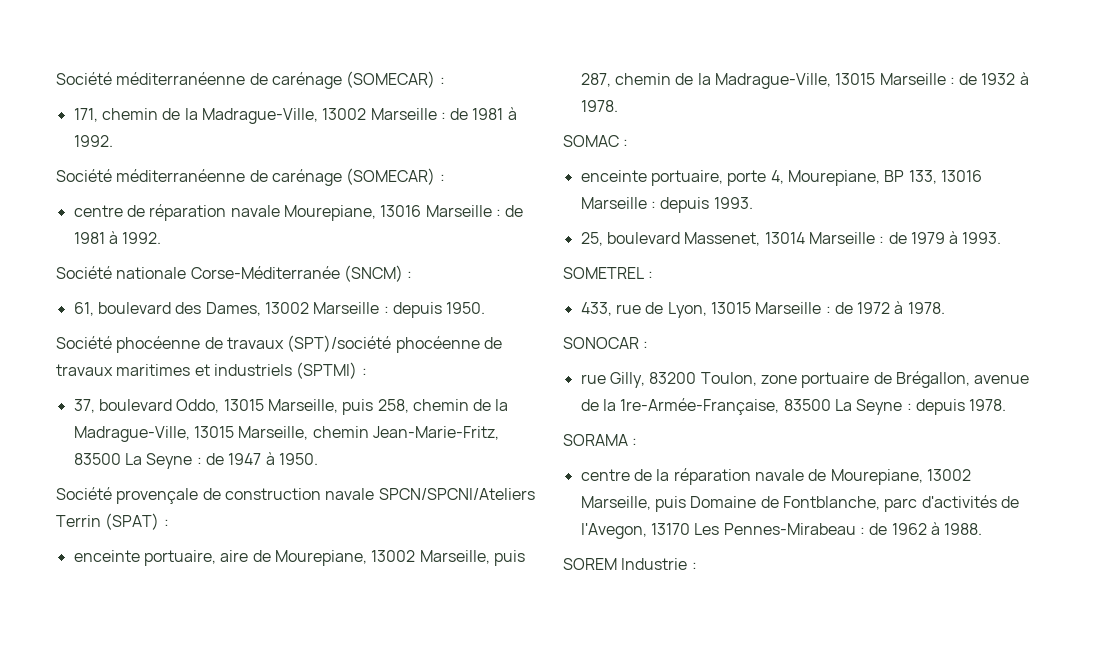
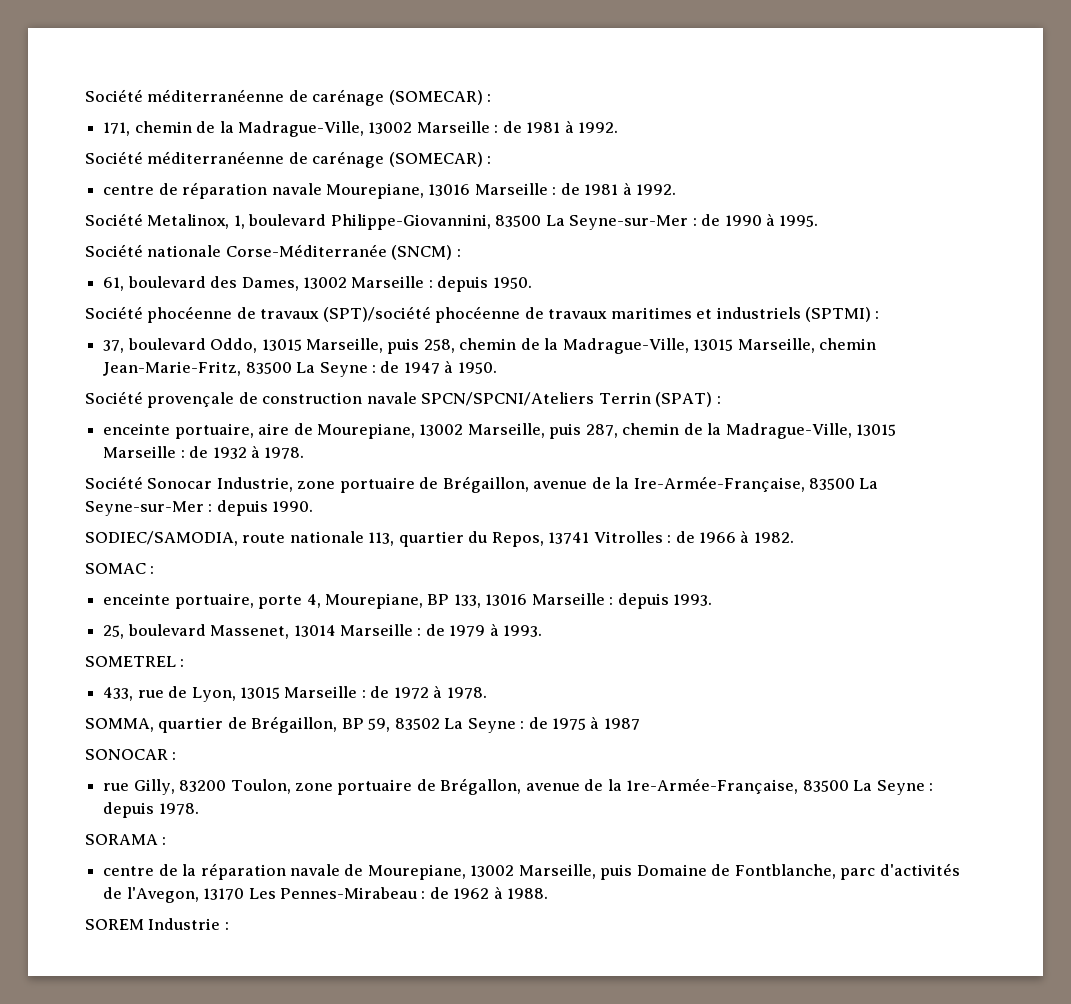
+ Société Metalinox, 1, boulevard Philippe-Giovannini, 83500 La Seyne-sur-Mer : de 1990 à 1995.
+ Société Sonocar Industrie, zone portuaire de Brégaillon, avenue de la Ire-Armée-Française, 83500 La Seyne-sur-Mer : depuis 1990.
+ SODIEC/SAMODIA, route nationale 113, quartier du Repos, 13741 Vitrolles : de 1966 à 1982.
+ SOMMA, quartier de Brégaillon, BP 59, 83502 La Seyne : de 1975 à 1987

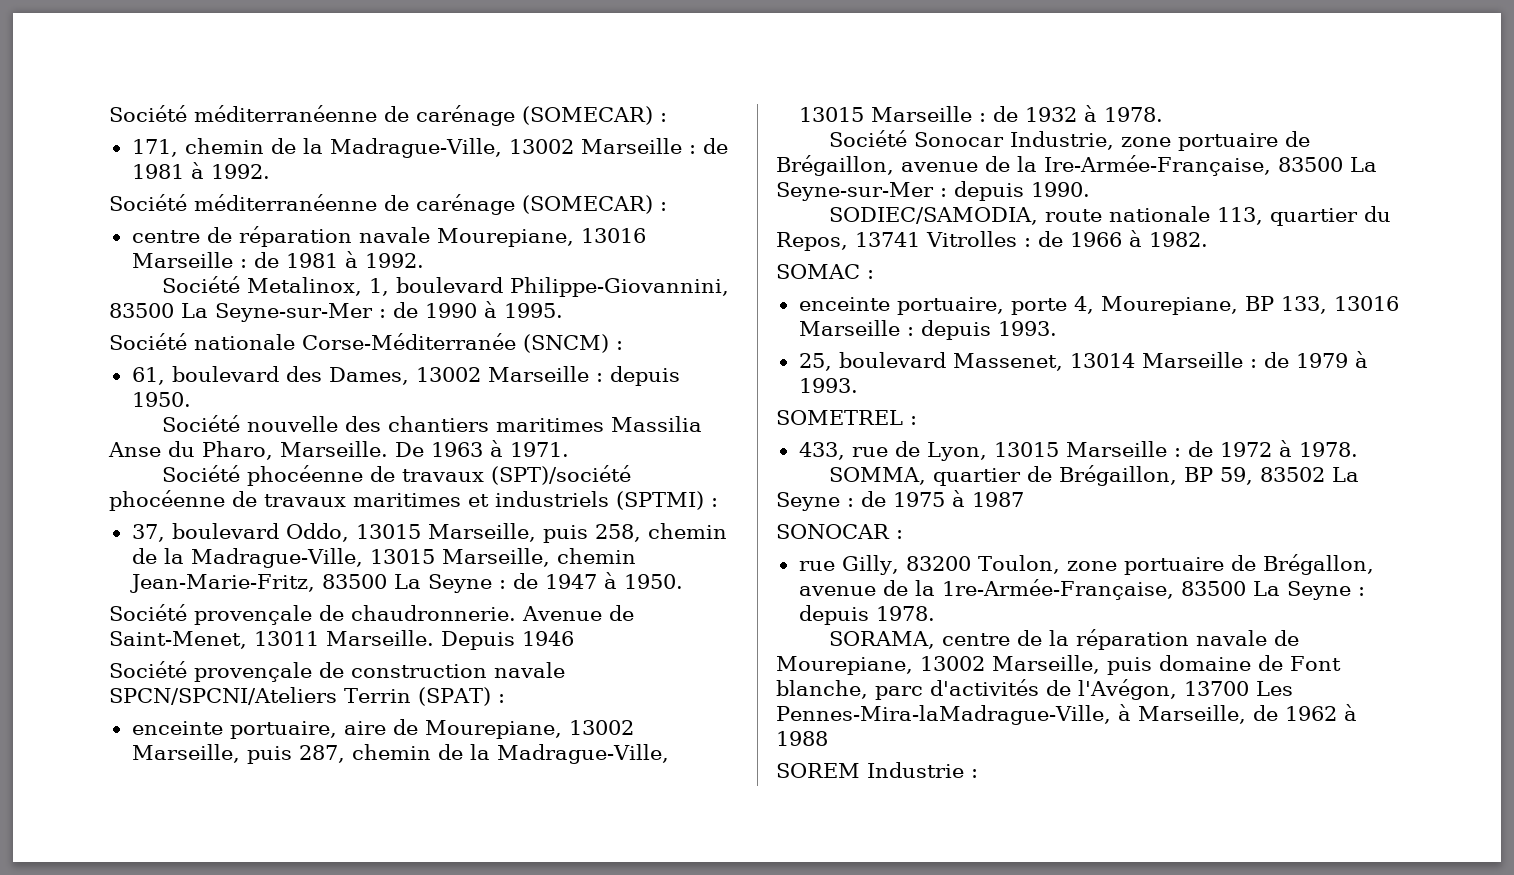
+ Société nouvelle des chantiers maritimes Massilia Anse du Pharo, Marseille. De 1963 à 1971.
+ Société provençale de chaudronnerie. Avenue de Saint-Menet, 13011 Marseille. Depuis 1946
- SORAMA :
- centre de la réparation navale de Mourepiane, 13002 Marseille, puis Domaine de Fontblanche, parc d'activités de l'Avegon, 13170 Les Pennes-Mirabeau : de 1962 à 1988.
+ SORAMA, centre de la réparation navale de Mourepiane, 13002 Marseille, puis domaine de Font blanche, parc d'activités de l'Avégon, 13700 Les Pennes-Mira‑laMadrague-Ville, à Marseille, de 1962 à 1988

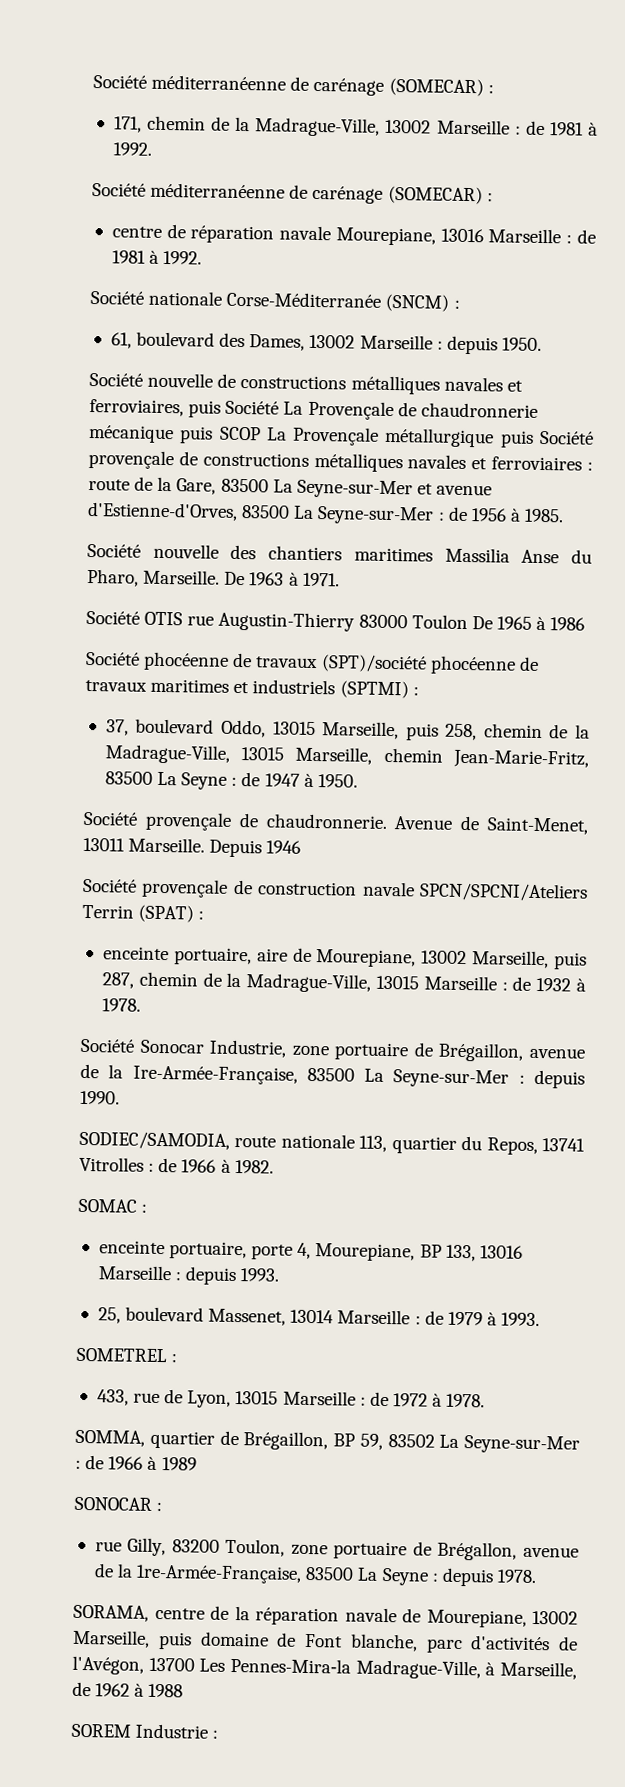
- Société Metalinox, 1, boulevard Philippe-Giovannini, 83500 La Seyne-sur-Mer : de 1990 à 1995.
+ Société nouvelle de constructions métalliques navales et ferroviaires, puis Société La Provençale de chaudronnerie mécanique puis SCOP La Provençale métallurgique puis Société provençale de constructions métalliques navales et ferroviaires : route de la Gare, 83500 La Seyne-sur-Mer et avenue d'Estienne-d'Orves, 83500 La Seyne-sur-Mer : de 1956 à 1985.
+ Société OTIS rue Augustin-Thierry 83000 Toulon De 1965 à 1986
- SOMMA, quartier de Brégaillon, BP 59, 83502 La Seyne : de 1975 à 1987
+ SOMMA, quartier de Brégaillon, BP 59, 83502 La Seyne-sur-Mer : de 1966 à 1989
- SORAMA, centre de la réparation navale de Mourepiane, 13002 Marseille, puis domaine de Font blanche, parc d'activités de l'Avégon, 13700 Les Pennes-Mira‑laMadrague-Ville, à Marseille, de 1962 à 1988
+ SORAMA, centre de la réparation navale de Mourepiane, 13002 Marseille, puis domaine de Font blanche, parc d'activités de l'Avégon, 13700 Les Pennes-Mira‑la Madrague-Ville, à Marseille, de 1962 à 1988

